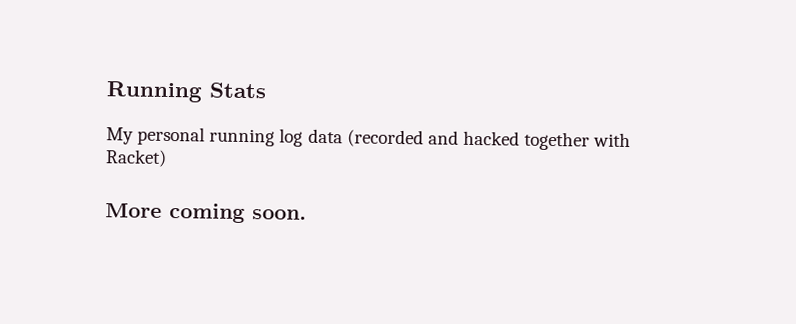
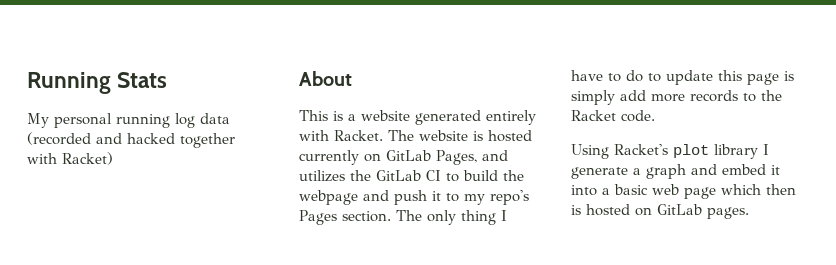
- More coming soon.
+ About
+ This is a website generated entirely with Racket. The website is hosted currently on GitLab Pages, and utilizes the GitLab CI to build the webpage and push it to my repo's Pages section. The only thing I have to do to update this page is simply add more records to the Racket code.
+ Using Racket's plot library I generate a graph and embed it into a basic web page which then is hosted on GitLab pages.

